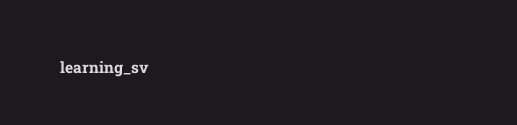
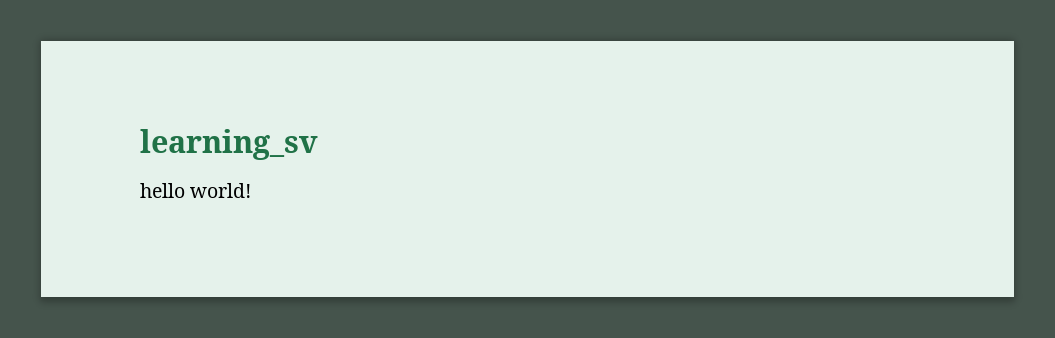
+ hello world!

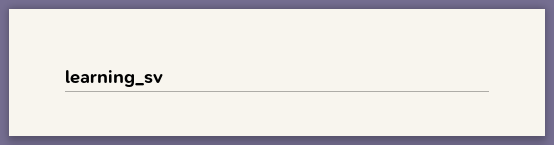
- hello world!

